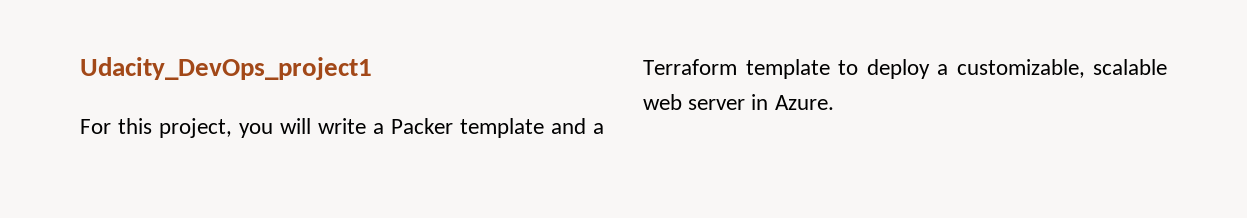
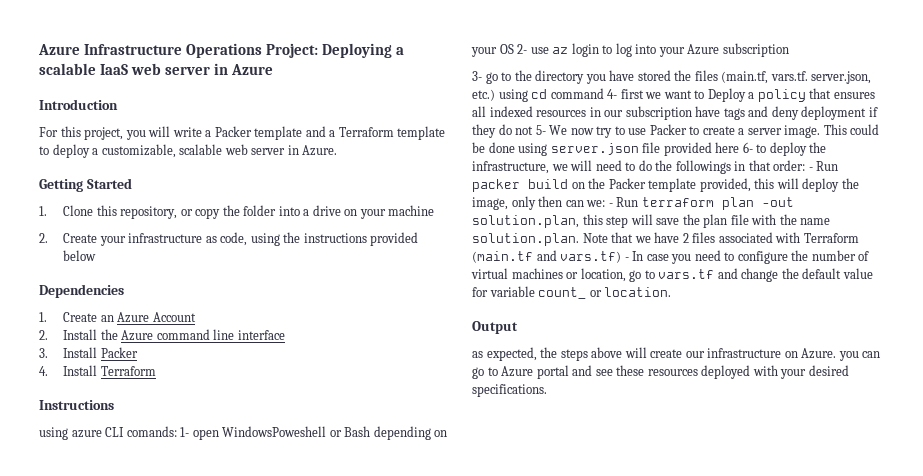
- Udacity_DevOps_project1
+ Azure Infrastructure Operations Project: Deploying a scalable IaaS web server in Azure
+ Introduction
+ Getting Started
+ 1. Clone this repository, or copy the folder into a drive on your machine
+ 2. Create your infrastructure as code, using the instructions provided below
+ Dependencies
+ 1. Create an Azure Account
+ 2. Install the Azure command line interface
+ 3. Install Packer
+ 4. Install Terraform
+ Instructions
+ using azure CLI comands: 1- open WindowsPoweshell or Bash depending on your OS 2- use az login to log into your Azure subscription
+ 3- go to the directory you have stored the files (main.tf, vars.tf. server.json, etc.) using cd command 4- first we want to Deploy a policy that ensures all indexed resources in our subscription have tags and deny deployment if they do not 5- We now try to use Packer to create a server image. This could be done using server.json file provided here 6- to deploy the infrastructure, we will need to do the followings in that order: - Run packer build on the Packer template provided, this will deploy the image, only then can we: - Run terraform plan -out solution.plan, this step will save the plan file with the name solution.plan. Note that we have 2 files associated with Terraform (main.tf and vars.tf) - In case you need to configure the number of virtual machines or location, go to vars.tf and change the default value for variable count_ or location.
+ Output
+ as expected, the steps above will create our infrastructure on Azure. you can go to Azure portal and see these resources deployed with your desired specifications.

